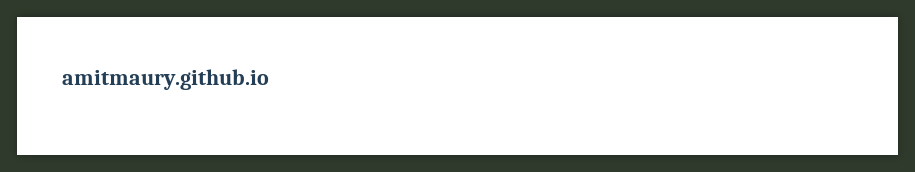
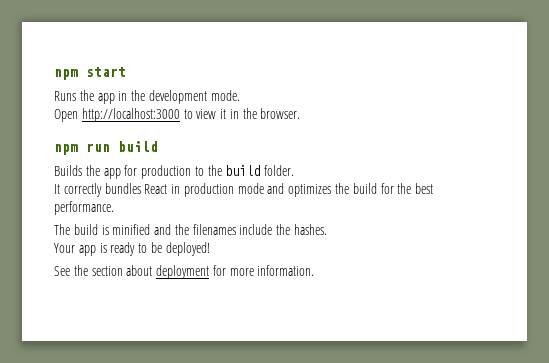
- amitmaury.github.io
+ npm start
+ Runs the app in the development mode.
+ Open http://localhost:3000 to view it in the browser.
+ npm run build
+ Builds the app for production to the build folder.
+ It correctly bundles React in production mode and optimizes the build for the best performance.
+ The build is minified and the filenames include the hashes.
+ Your app is ready to be deployed!
+ See the section about deployment for more information.

